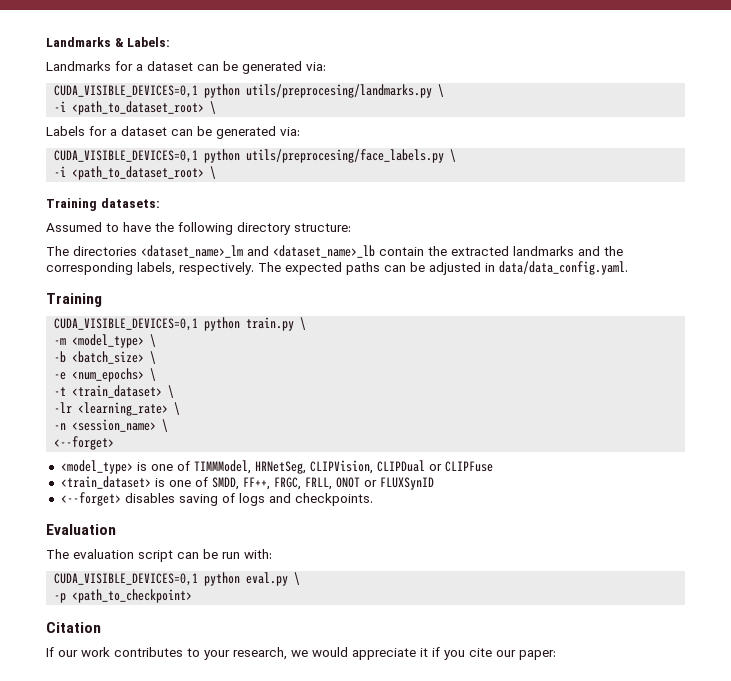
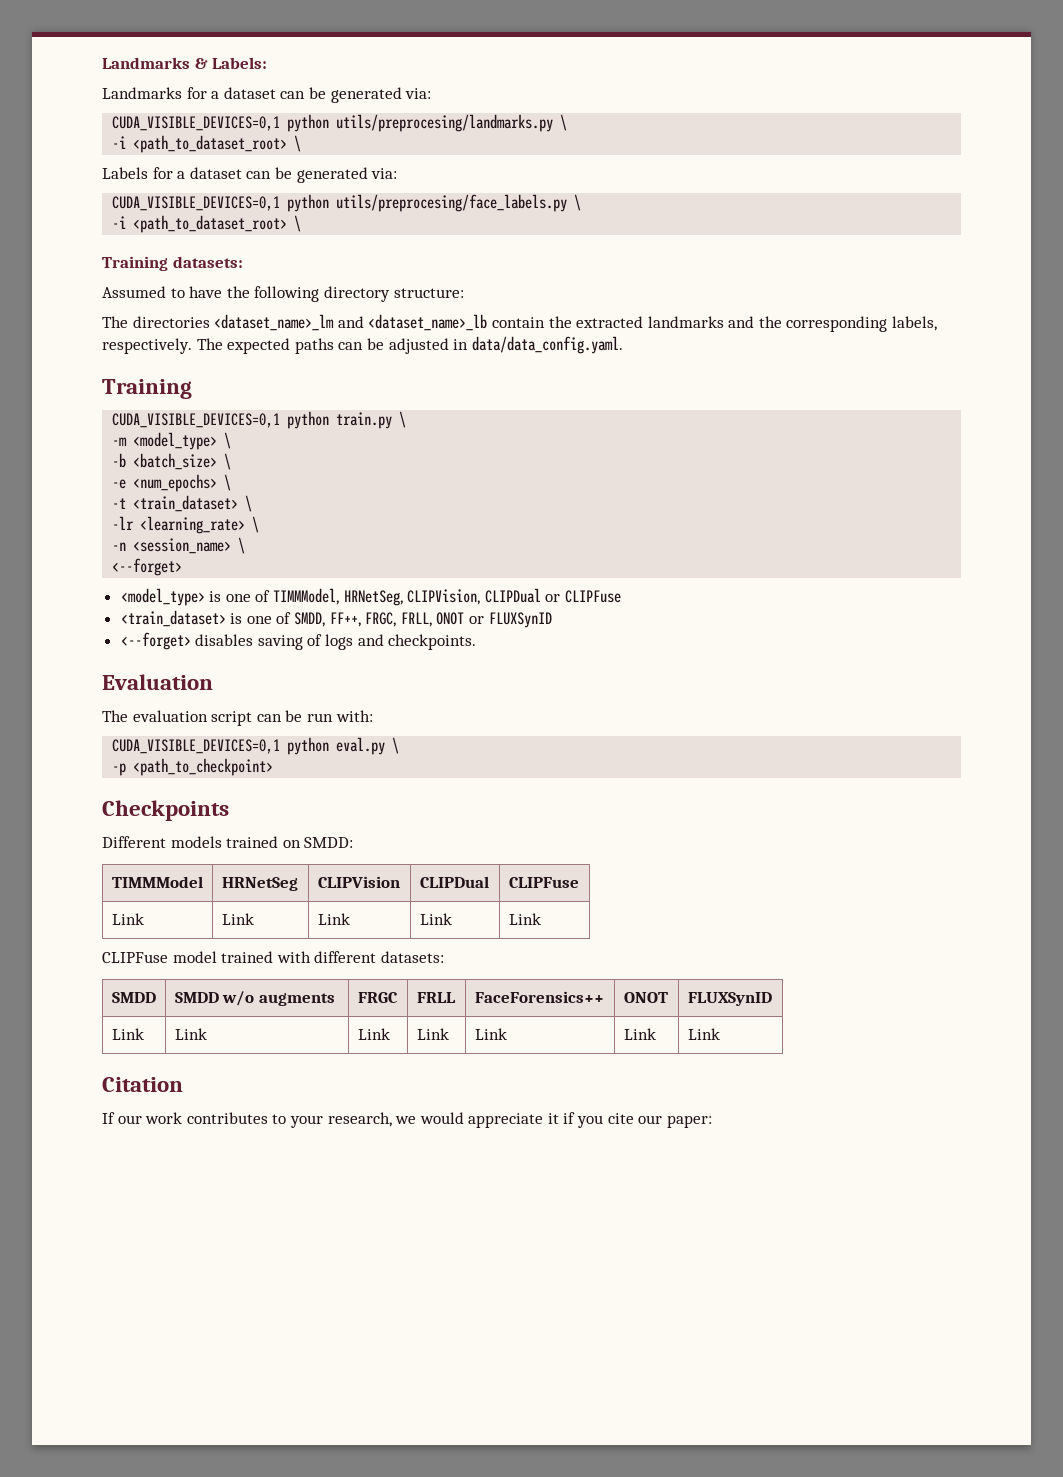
+ Checkpoints
+ Different models trained on SMDD:
+ TIMMModel | HRNetSeg | CLIPVision | CLIPDual | CLIPFuse
+ Link | Link | Link | Link | Link
+ CLIPFuse model trained with different datasets:
+ SMDD | SMDD w/o augments | FRGC | FRLL | FaceForensics++ | ONOT | FLUXSynID
+ Link | Link | Link | Link | Link | Link | Link

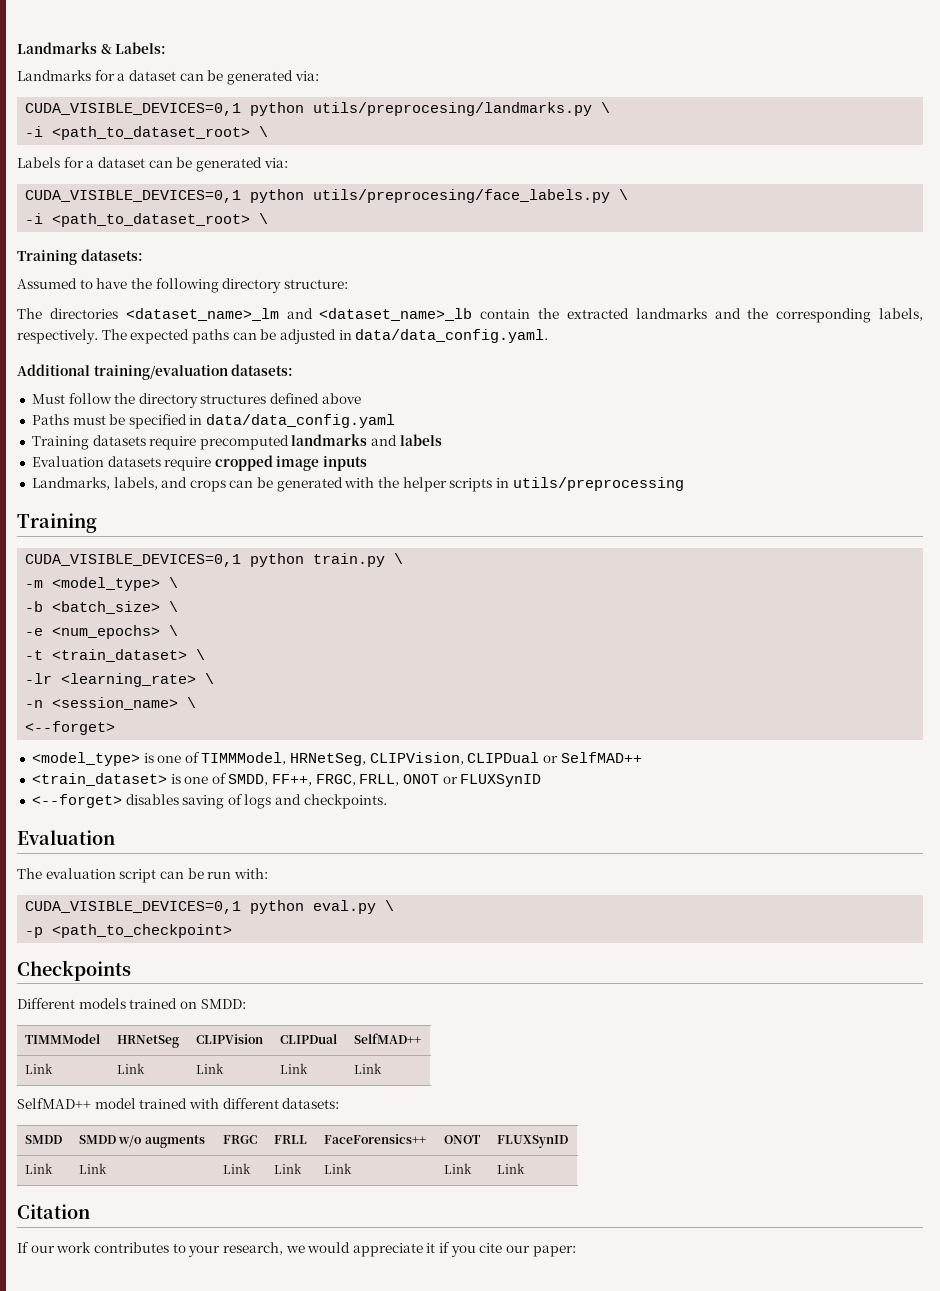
+ Additional training/evaluation datasets:
+ Must follow the directory structures defined above
+ Paths must be specified in data/data_config.yaml
+ Training datasets require precomputed landmarks and labels
+ Evaluation datasets require cropped image inputs
+ Landmarks, labels, and crops can be generated with the helper scripts in utils/preprocessing
- <model_type> is one of TIMMModel, HRNetSeg, CLIPVision, CLIPDual or CLIPFuse
+ <model_type> is one of TIMMModel, HRNetSeg, CLIPVision, CLIPDual or SelfMAD++
- TIMMModel | HRNetSeg | CLIPVision | CLIPDual | CLIPFuse
+ TIMMModel | HRNetSeg | CLIPVision | CLIPDual | SelfMAD++
  Link | Link | Link | Link | Link
- CLIPFuse model trained with different datasets:
+ SelfMAD++ model trained with different datasets:

